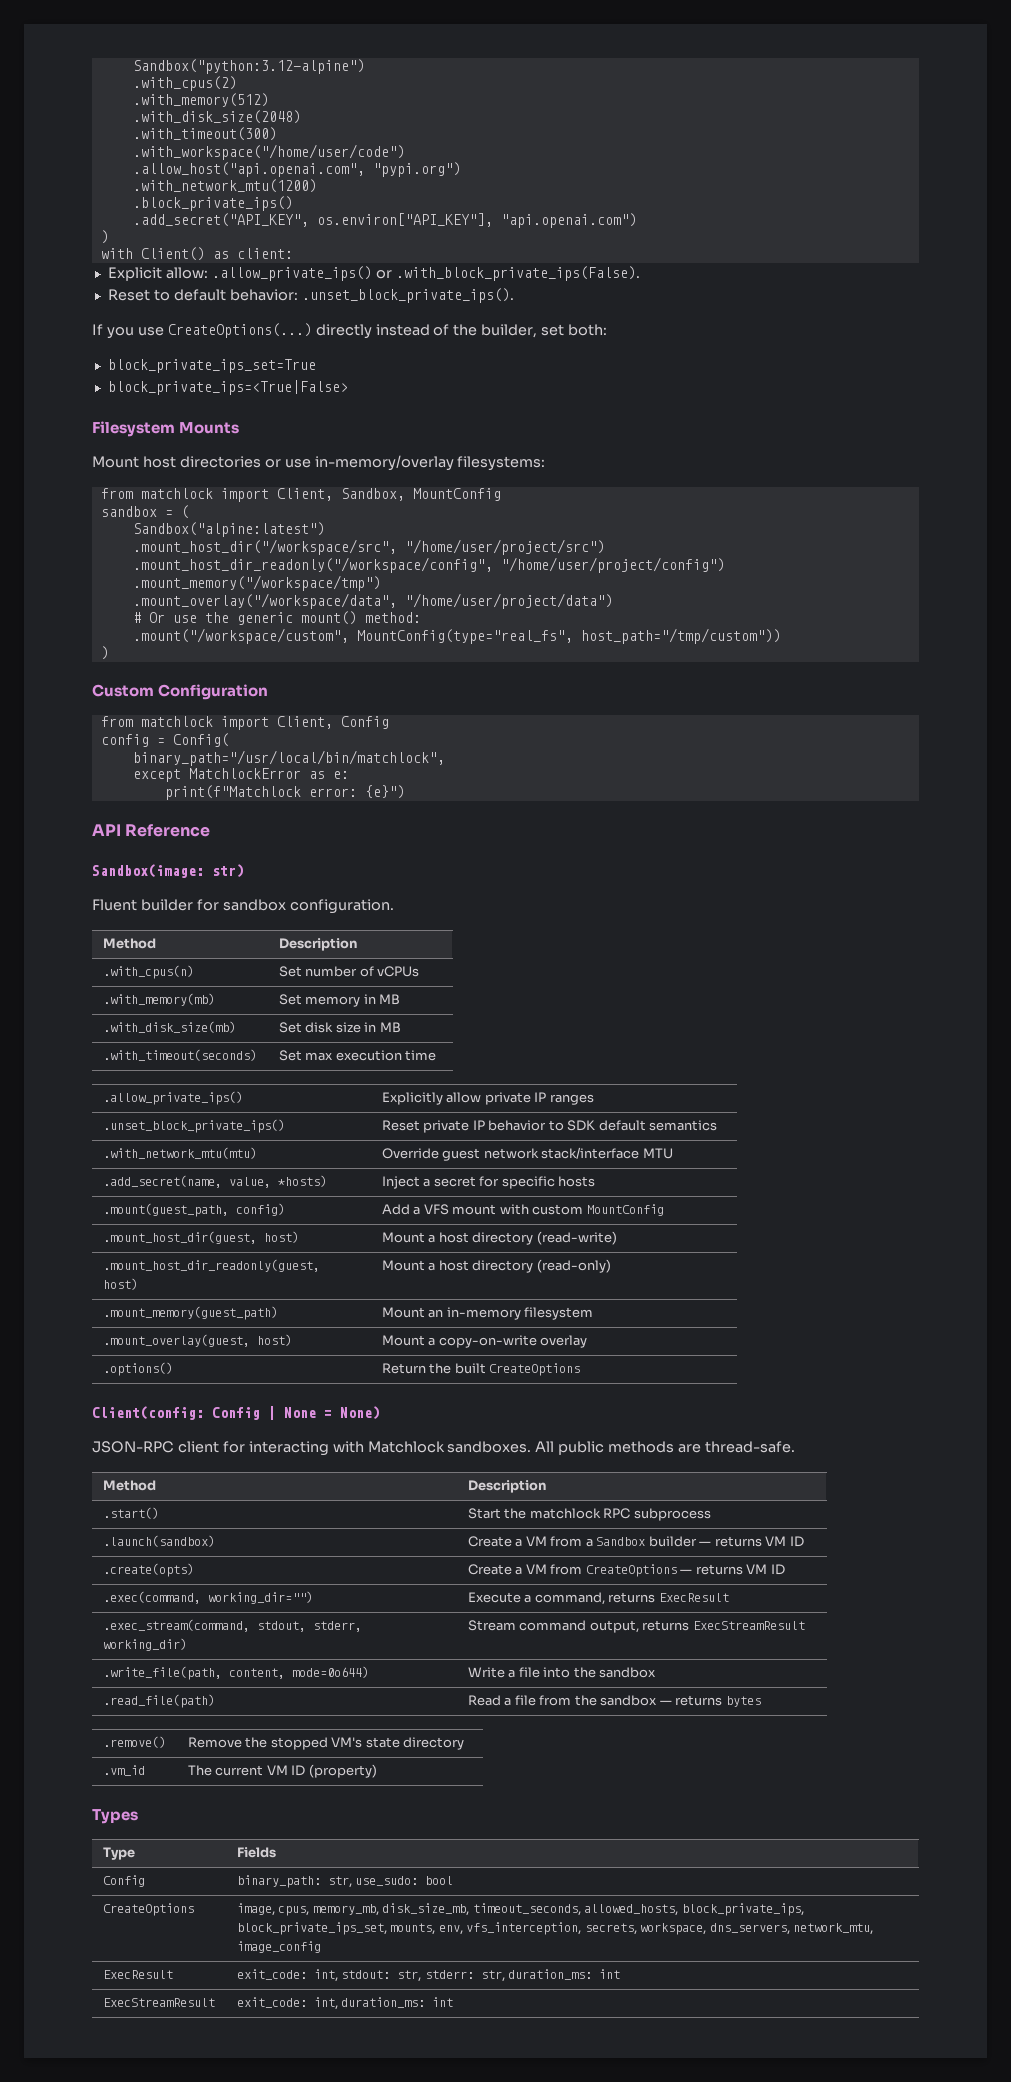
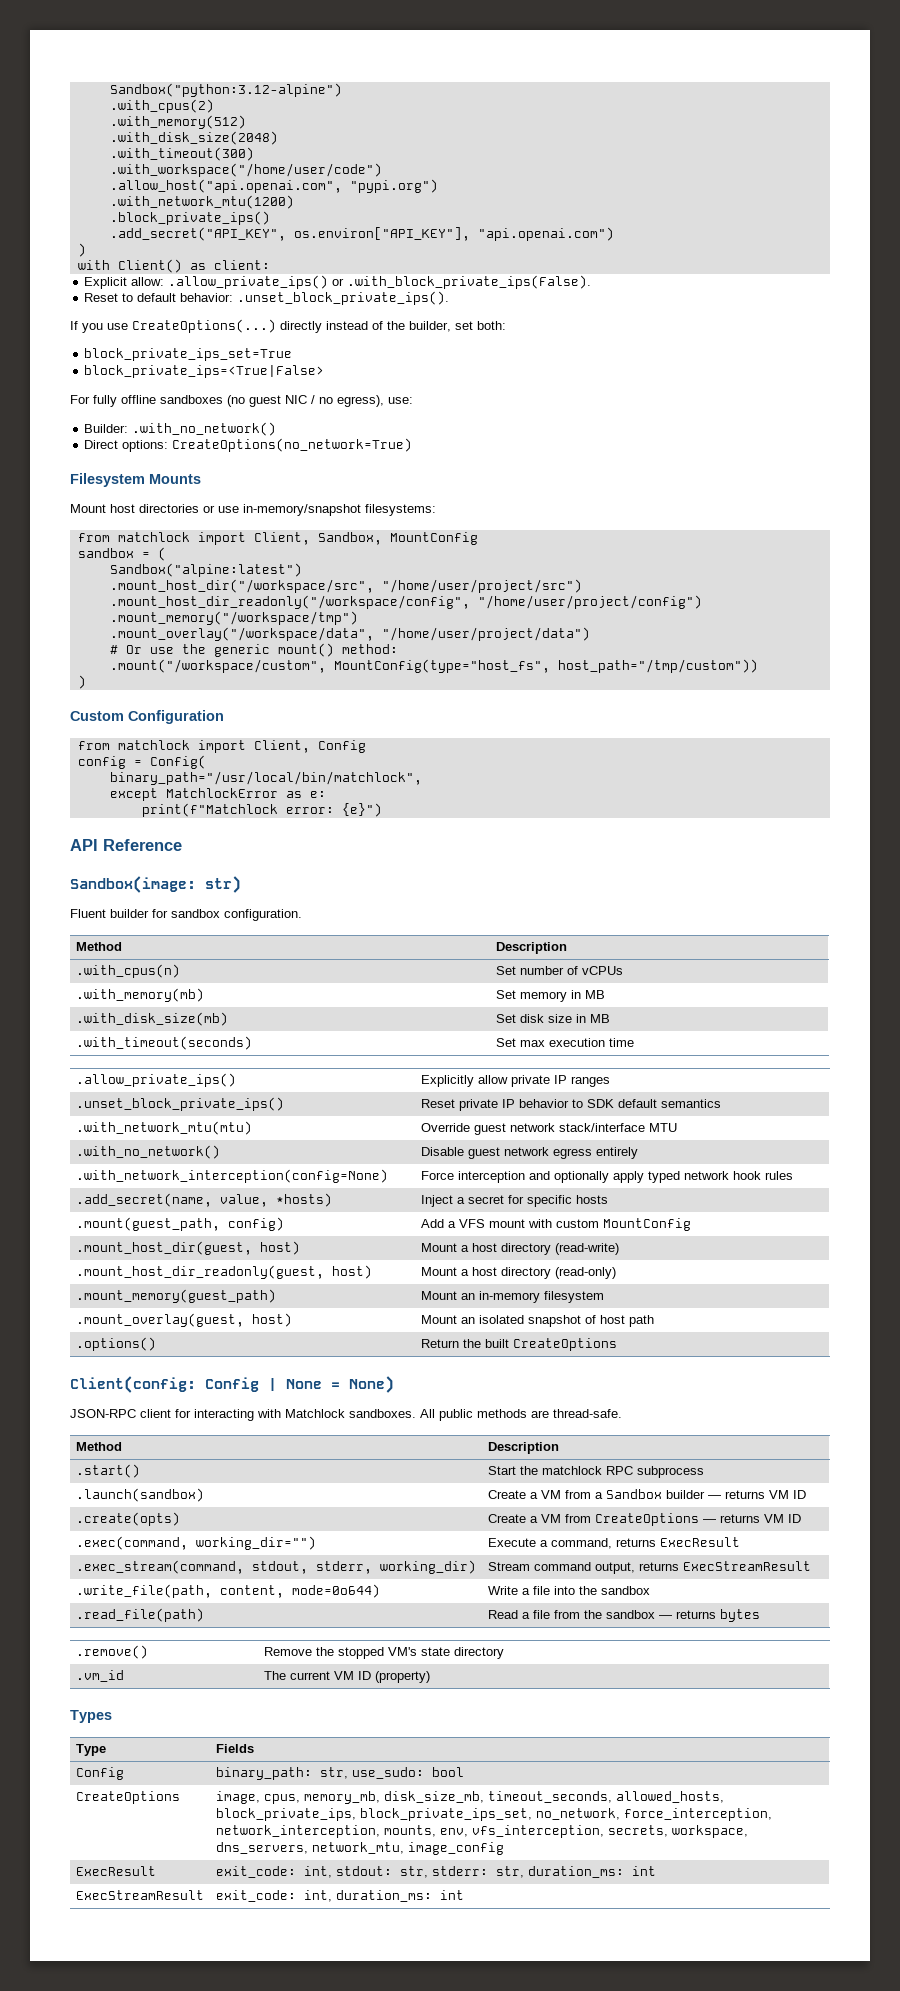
+ For fully offline sandboxes (no guest NIC / no egress), use:
+ Builder: .with_no_network()
+ Direct options: CreateOptions(no_network=True)
- Mount host directories or use in-memory/overlay filesystems:
+ Mount host directories or use in-memory/snapshot filesystems:
- .mount("/workspace/custom", MountConfig(type="real_fs", host_path="/tmp/custom"))
+ .mount("/workspace/custom", MountConfig(type="host_fs", host_path="/tmp/custom"))
+ .with_no_network() | Disable guest network egress entirely
+ .with_network_interception(config=None) | Force interception and optionally apply typed network hook rules
- .mount_overlay(guest, host) | Mount a copy-on-write overlay
+ .mount_overlay(guest, host) | Mount an isolated snapshot of host path
- CreateOptions | image, cpus, memory_mb, disk_size_mb, timeout_seconds, allowed_hosts, block_private_ips, block_private_ips_set, mounts, env, vfs_interception, secrets, workspace, dns_servers, network_mtu, image_config
+ CreateOptions | image, cpus, memory_mb, disk_size_mb, timeout_seconds, allowed_hosts, block_private_ips, block_private_ips_set, no_network, force_interception, network_interception, mounts, env, vfs_interception, secrets, workspace, dns_servers, network_mtu, image_config

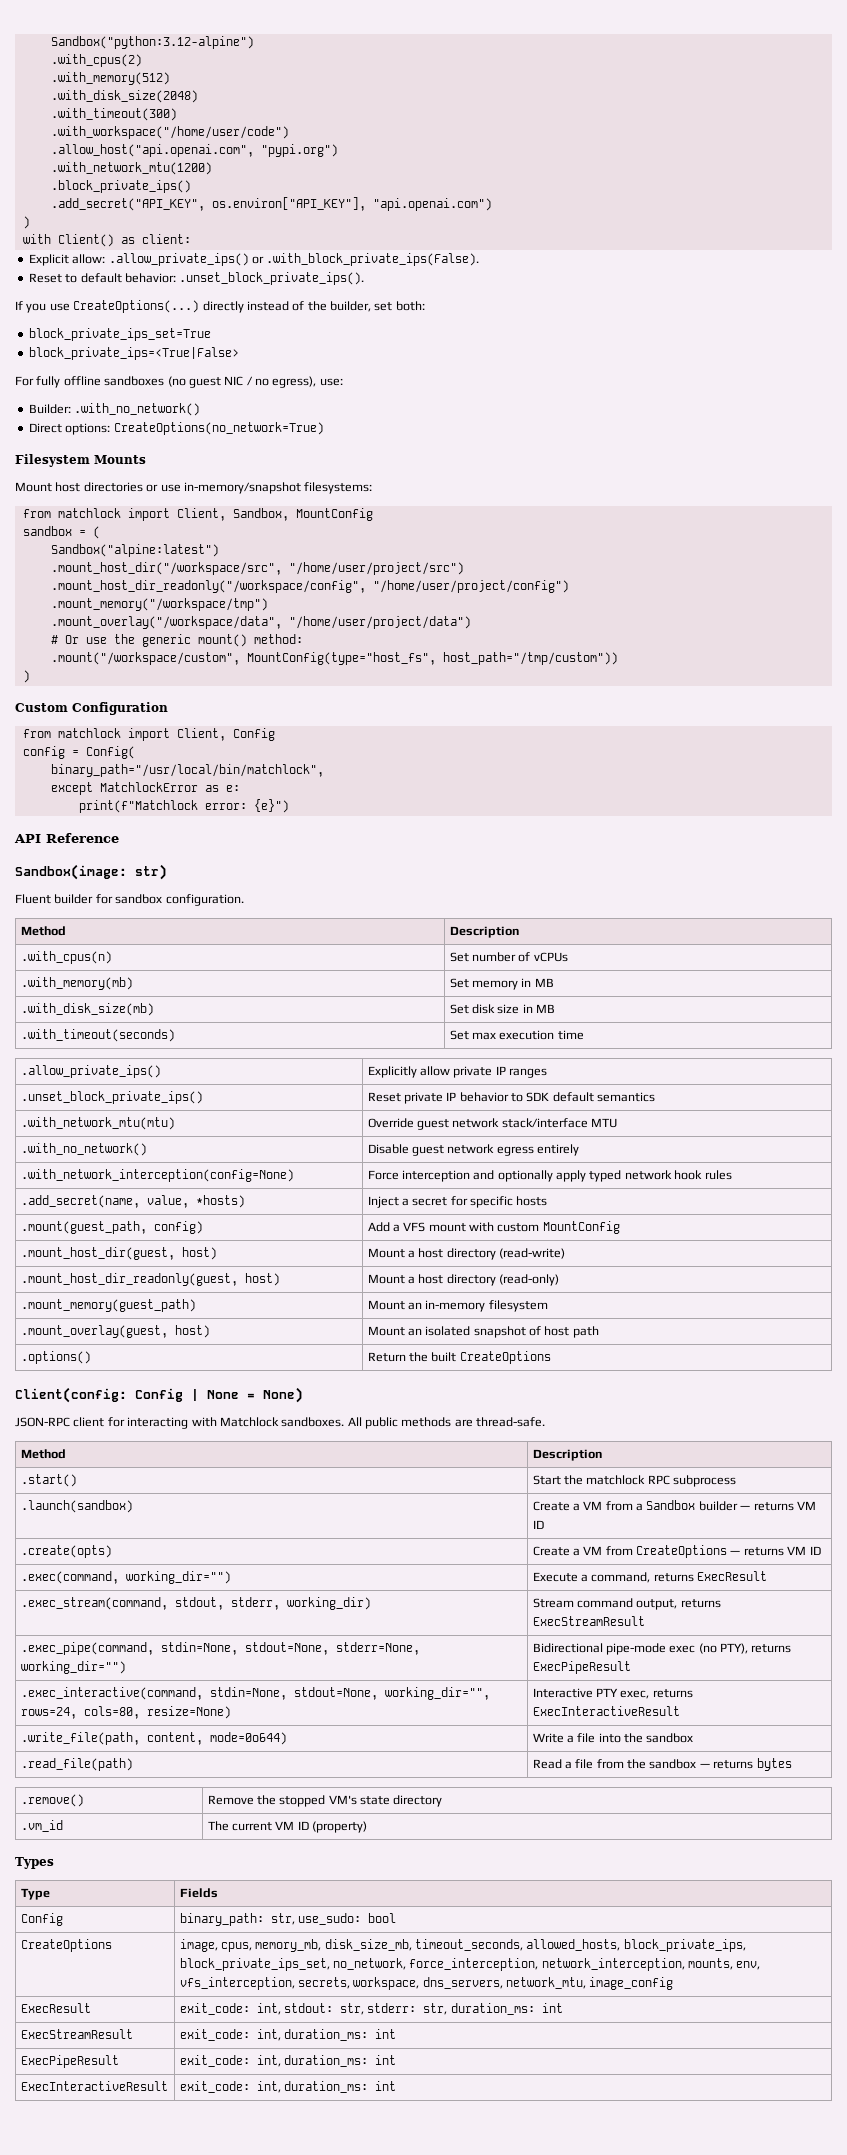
+ .exec_pipe(command, stdin=None, stdout=None, stderr=None, working_dir="") | Bidirectional pipe-mode exec (no PTY), returns ExecPipeResult
+ .exec_interactive(command, stdin=None, stdout=None, working_dir="", rows=24, cols=80, resize=None) | Interactive PTY exec, returns ExecInteractiveResult
+ ExecPipeResult | exit_code: int, duration_ms: int
+ ExecInteractiveResult | exit_code: int, duration_ms: int

